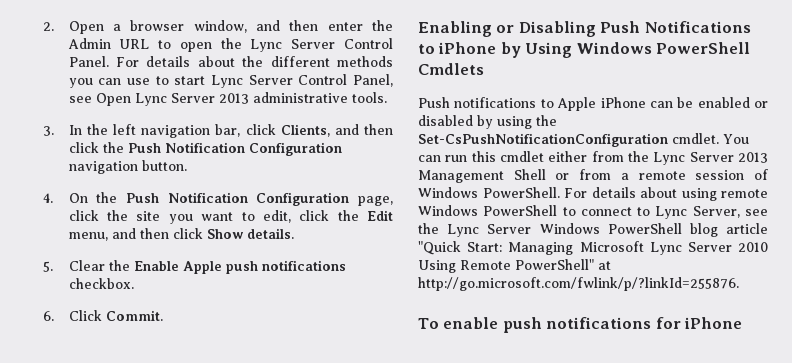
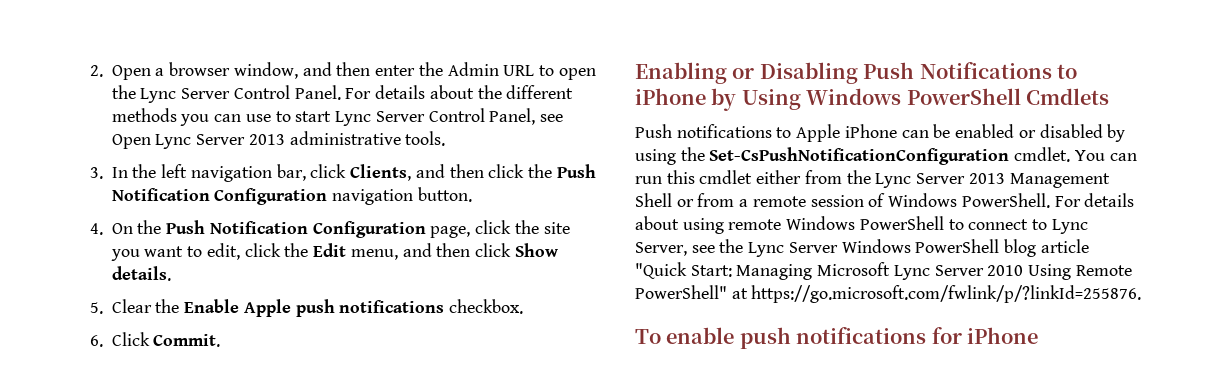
- For details about using remote Windows PowerShell to connect to Lync Server, see the Lync Server Windows PowerShell blog article "Quick Start: Managing Microsoft Lync Server 2010 Using Remote PowerShell" at http://go.microsoft.com/fwlink/p/?linkId=255876.
+ For details about using remote Windows PowerShell to connect to Lync Server, see the Lync Server Windows PowerShell blog article "Quick Start: Managing Microsoft Lync Server 2010 Using Remote PowerShell" at https://go.microsoft.com/fwlink/p/?linkId=255876.

